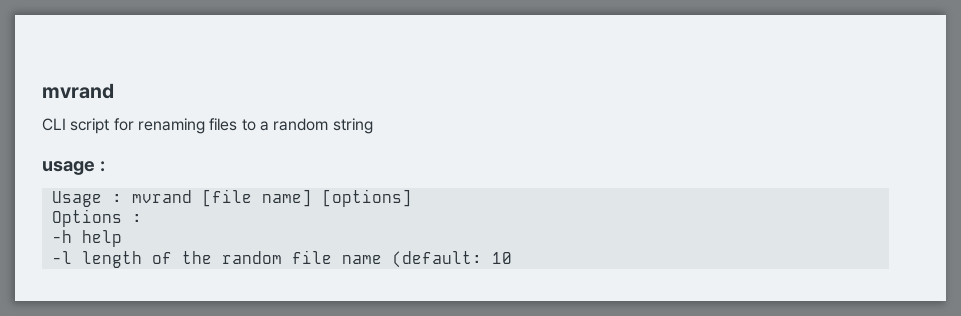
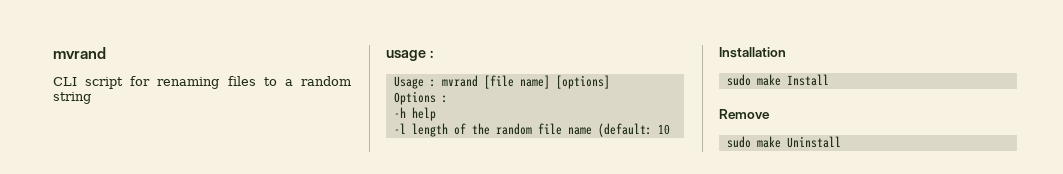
+ Installation
+ sudo make Install
+ Remove
+ sudo make Uninstall

